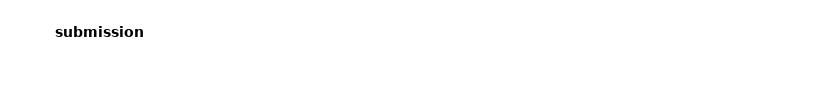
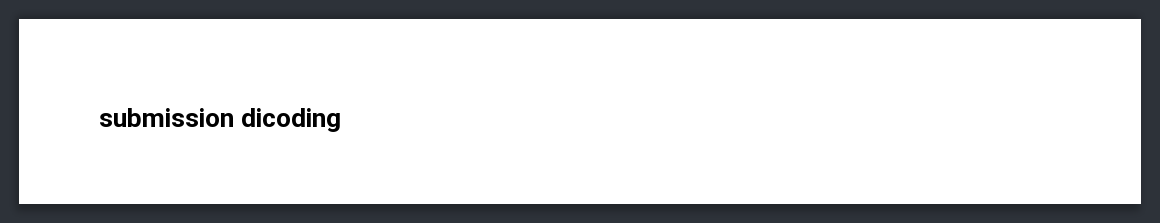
- submission
+ submission dicoding

